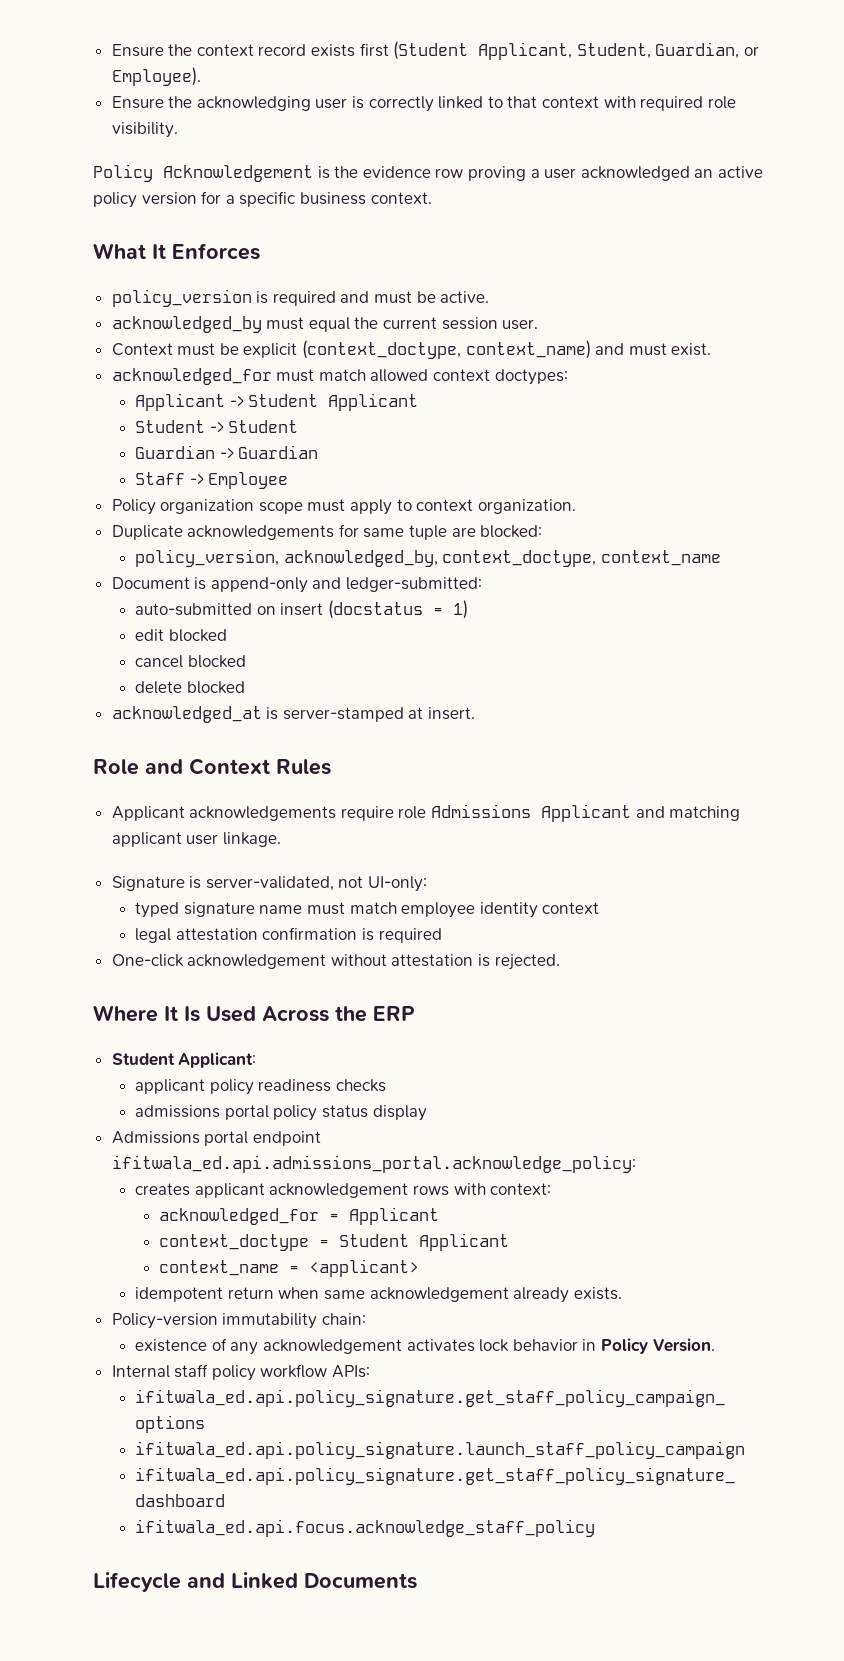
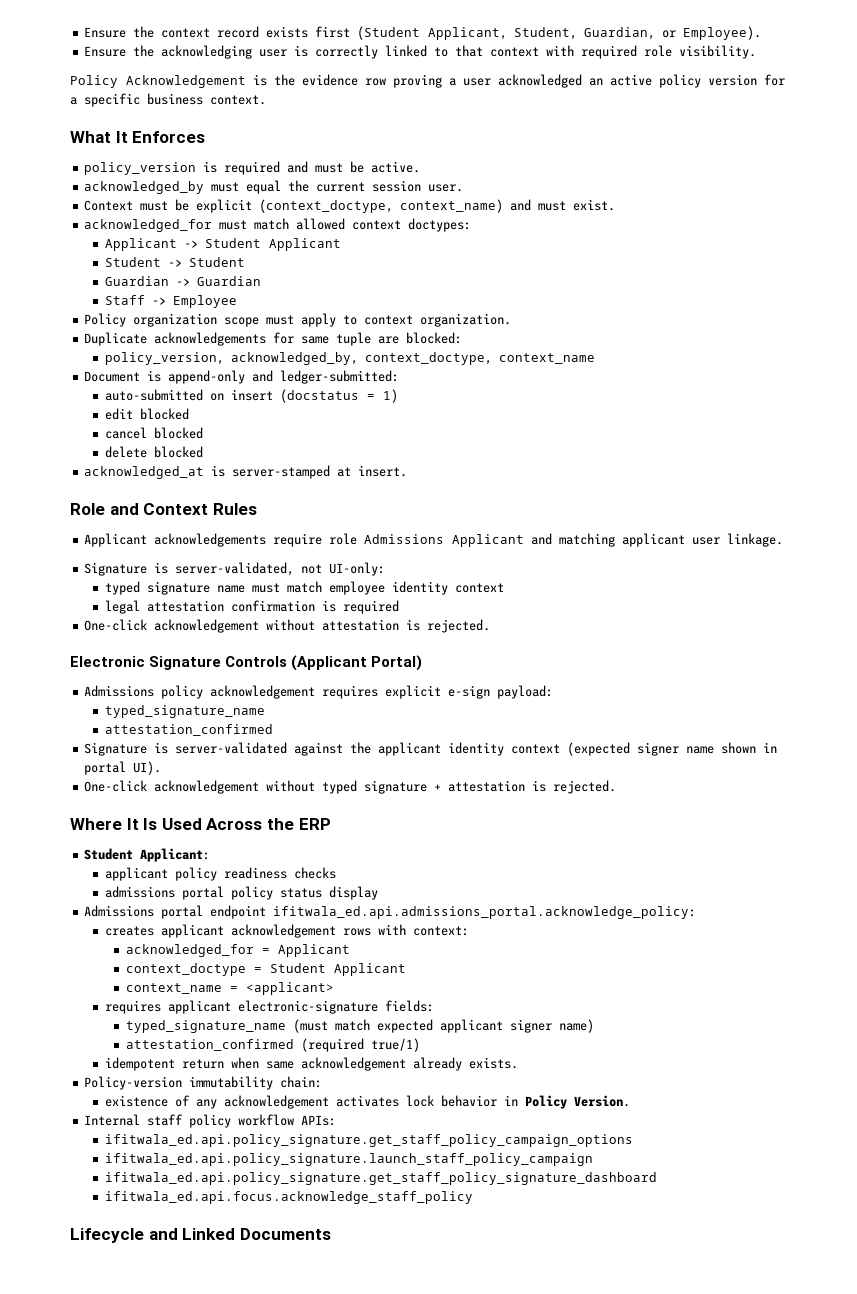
+ Electronic Signature Controls (Applicant Portal)
+ Admissions policy acknowledgement requires explicit e-sign payload:
+ typed_signature_name
+ attestation_confirmed
+ Signature is server-validated against the applicant identity context (expected signer name shown in portal UI).
+ One-click acknowledgement without typed signature + attestation is rejected.
+ requires applicant electronic-signature fields:
+ typed_signature_name (must match expected applicant signer name)
+ attestation_confirmed (required true/1)

